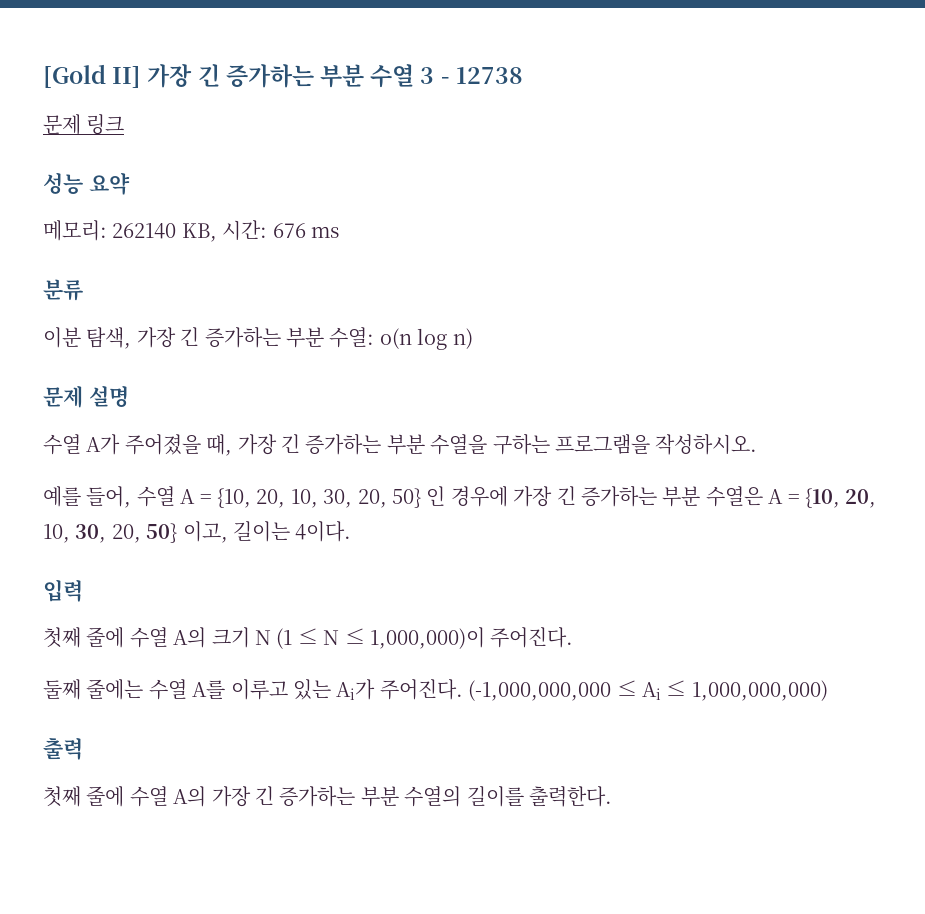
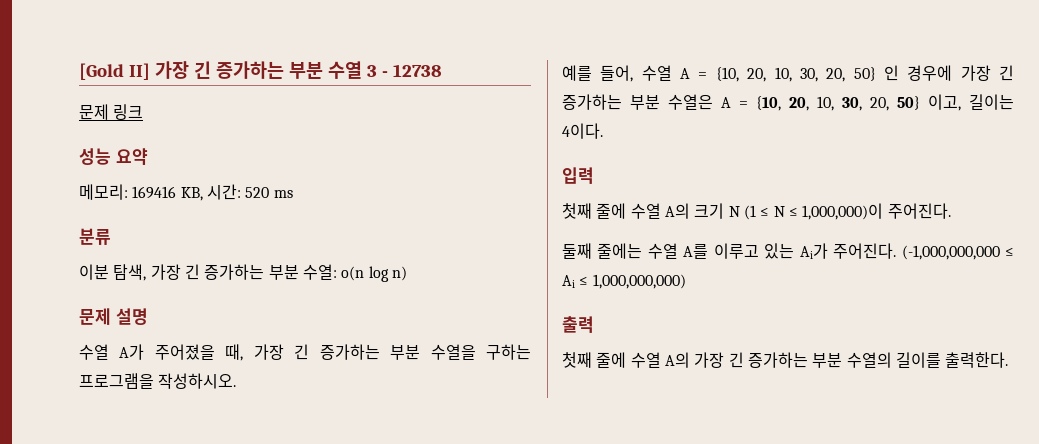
- 메모리: 262140 KB, 시간: 676 ms
+ 메모리: 169416 KB, 시간: 520 ms

